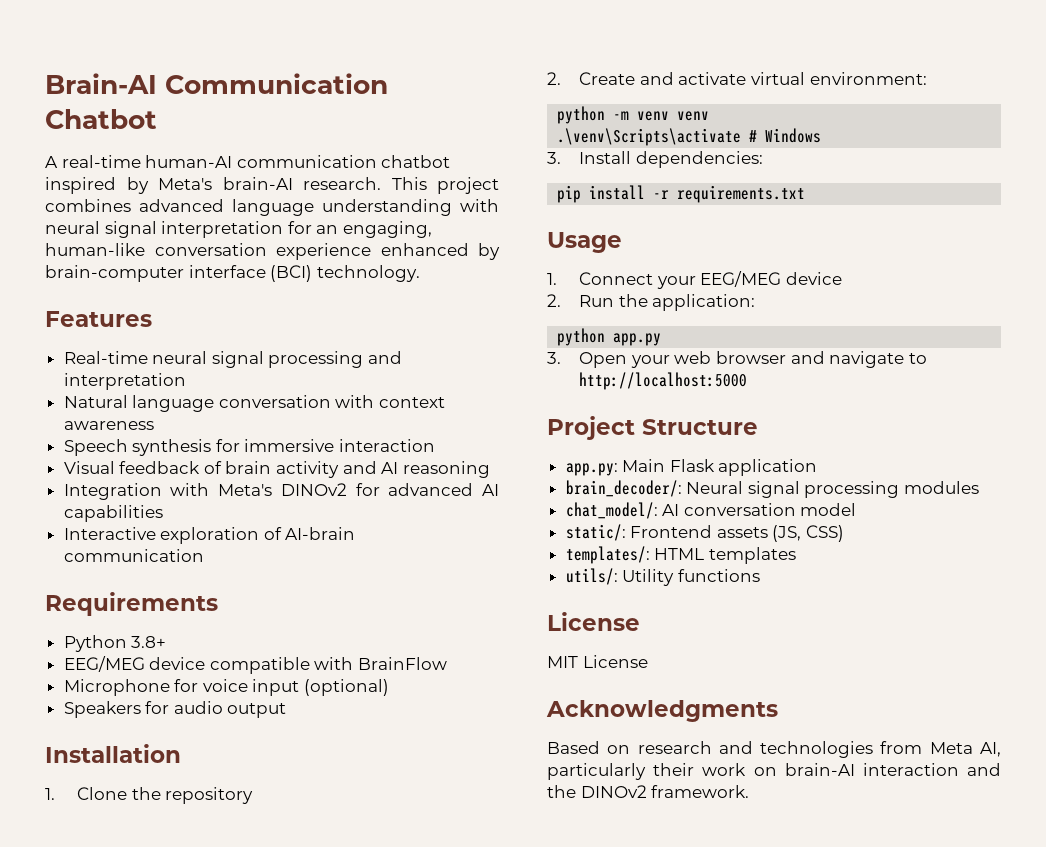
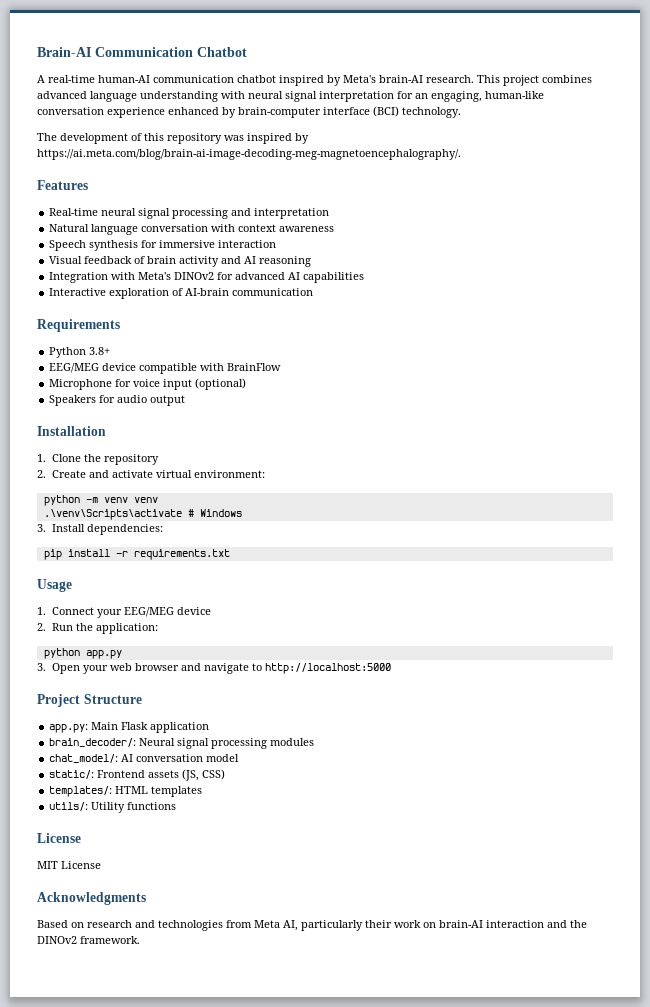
+ The development of this repository was inspired by https://ai.meta.com/blog/brain-ai-image-decoding-meg-magnetoencephalography/.

